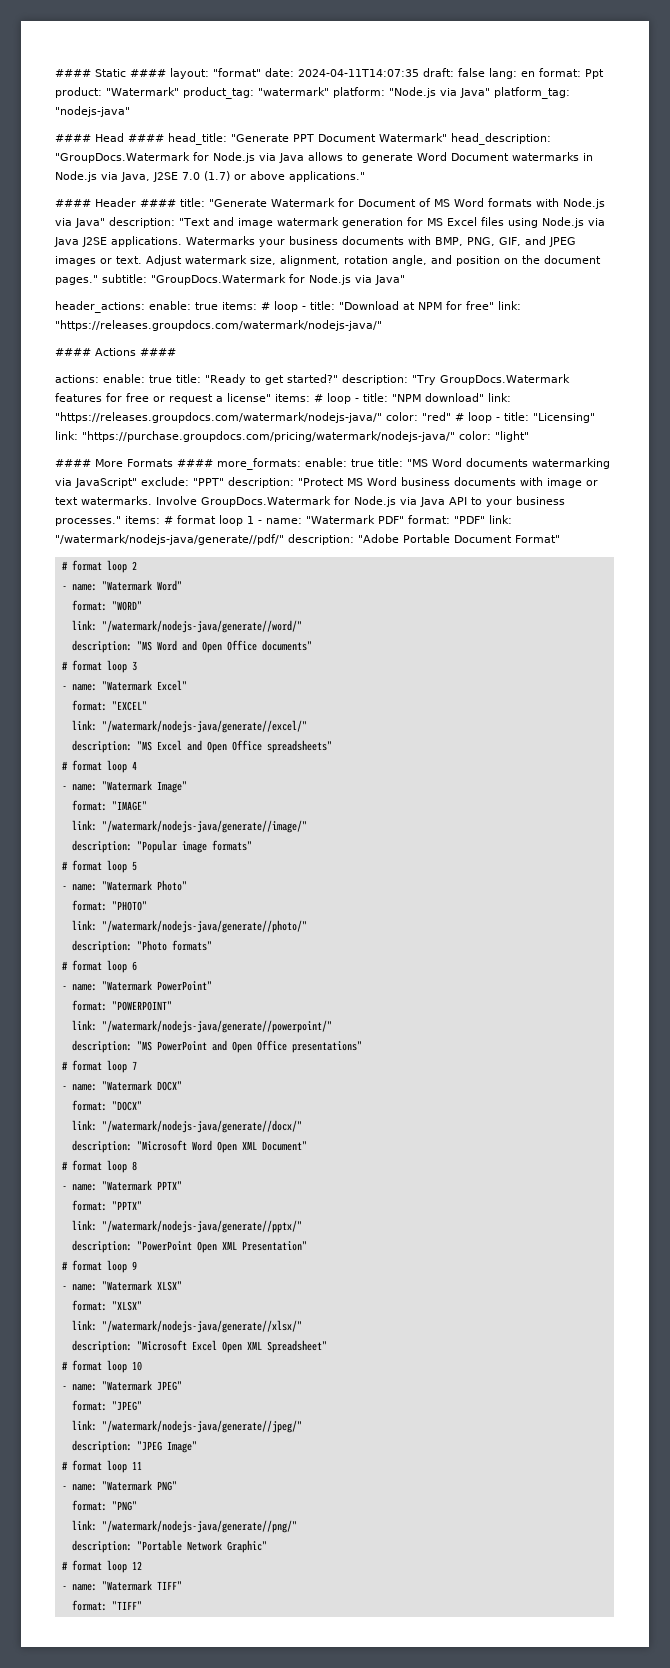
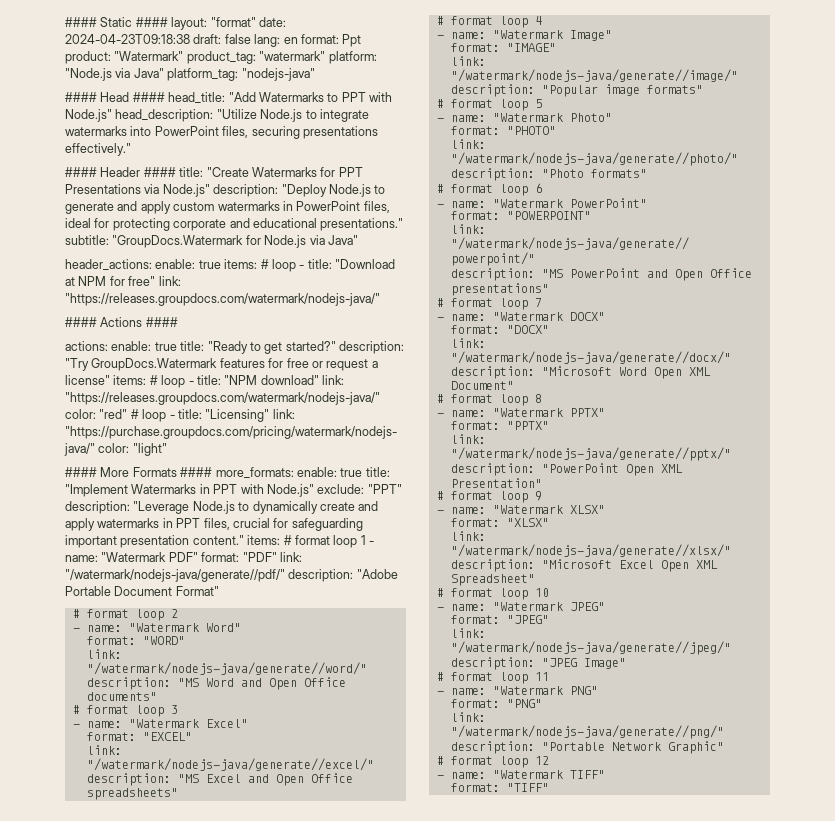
- #### Static #### layout: "format" date: 2024-04-11T14:07:35 draft: false lang: en format: Ppt product: "Watermark" product_tag: "watermark" platform: "Node.js via Java" platform_tag: "nodejs-java"
+ #### Static #### layout: "format" date: 2024-04-23T09:18:38 draft: false lang: en format: Ppt product: "Watermark" product_tag: "watermark" platform: "Node.js via Java" platform_tag: "nodejs-java"
- #### Head #### head_title: "Generate PPT Document Watermark" head_description: "GroupDocs.Watermark for Node.js via Java allows to generate Word Document watermarks in Node.js via Java, J2SE 7.0 (1.7) or above applications."
- #### Header #### title: "Generate Watermark for Document of MS Word formats with Node.js via Java" description: "Text and image watermark generation for MS Excel files using Node.js via Java J2SE applications. Watermarks your business documents with BMP, PNG, GIF, and JPEG images or text. Adjust watermark size, alignment, rotation angle, and position on the document pages." subtitle: "GroupDocs.Watermark for Node.js via Java"
+ #### Head #### head_title: "Add Watermarks to PPT with Node.js" head_description: "Utilize Node.js to integrate watermarks into PowerPoint files, securing presentations effectively."
+ #### Header #### title: "Create Watermarks for PPT Presentations via Node.js" description: "Deploy Node.js to generate and apply custom watermarks in PowerPoint files, ideal for protecting corporate and educational presentations." subtitle: "GroupDocs.Watermark for Node.js via Java"
- #### More Formats #### more_formats: enable: true title: "MS Word documents watermarking via JavaScript" exclude: "PPT" description: "Protect MS Word business documents with image or text watermarks. Involve GroupDocs.Watermark for Node.js via Java API to your business processes." items: # format loop 1 - name: "Watermark PDF" format: "PDF" link: "/watermark/nodejs-java/generate//pdf/" description: "Adobe Portable Document Format"
+ #### More Formats #### more_formats: enable: true title: "Implement Watermarks in PPT with Node.js" exclude: "PPT" description: "Leverage Node.js to dynamically create and apply watermarks in PPT files, crucial for safeguarding important presentation content." items: # format loop 1 - name: "Watermark PDF" format: "PDF" link: "/watermark/nodejs-java/generate//pdf/" description: "Adobe Portable Document Format"

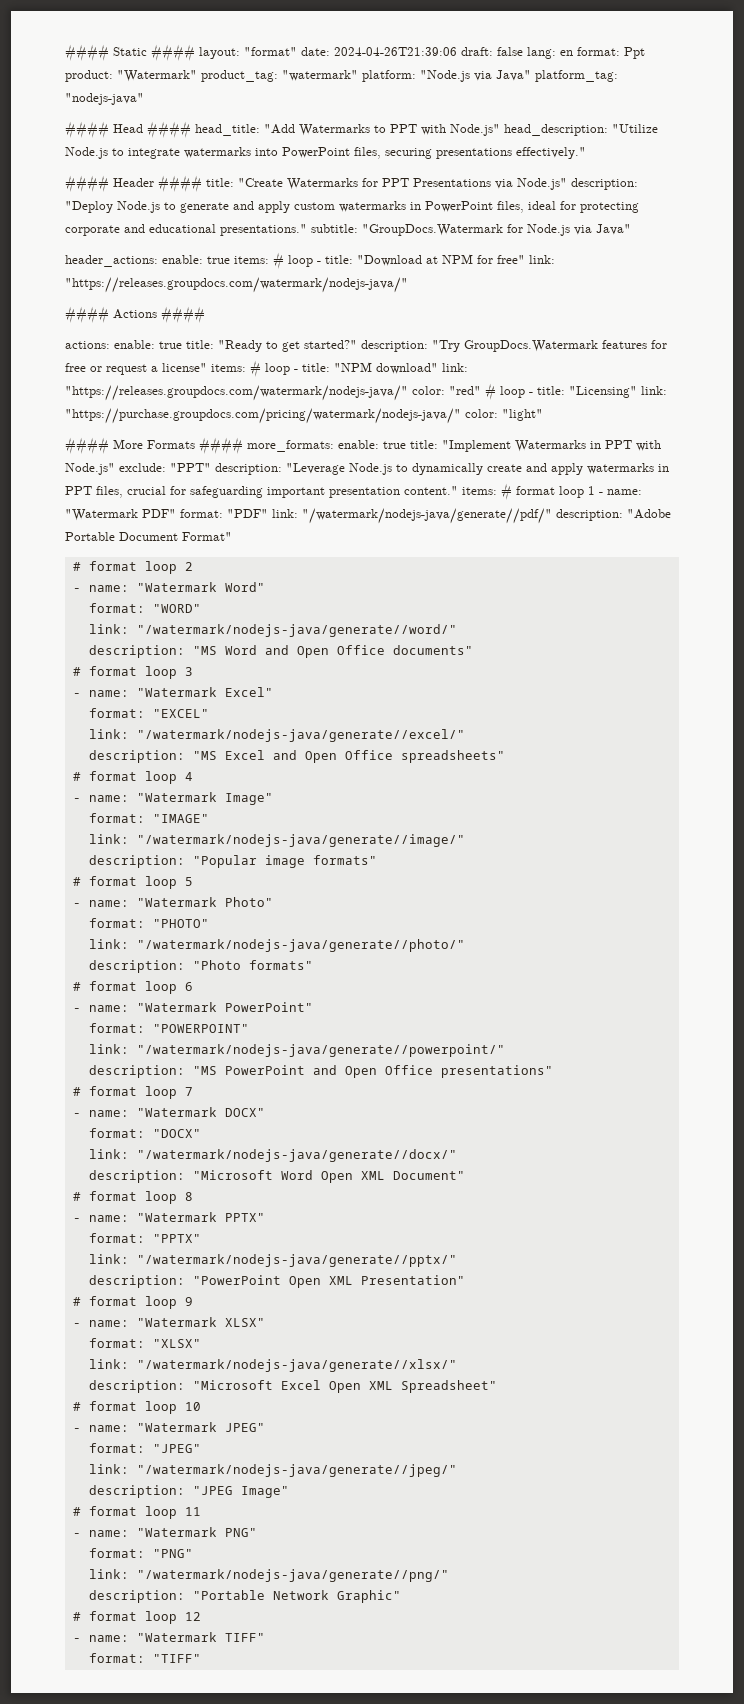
- #### Static #### layout: "format" date: 2024-04-23T09:18:38 draft: false lang: en format: Ppt product: "Watermark" product_tag: "watermark" platform: "Node.js via Java" platform_tag: "nodejs-java"
+ #### Static #### layout: "format" date: 2024-04-26T21:39:06 draft: false lang: en format: Ppt product: "Watermark" product_tag: "watermark" platform: "Node.js via Java" platform_tag: "nodejs-java"

